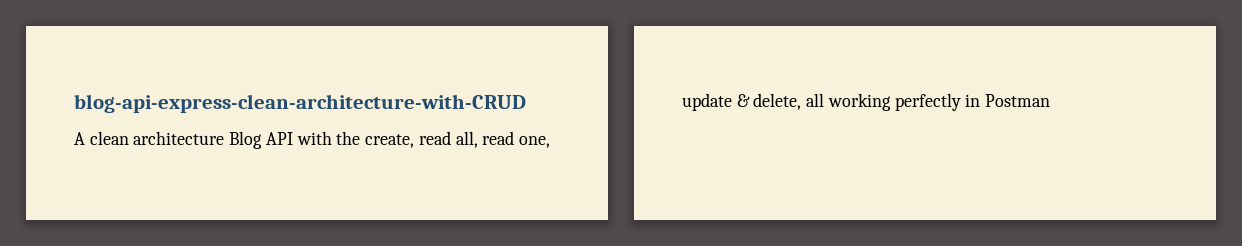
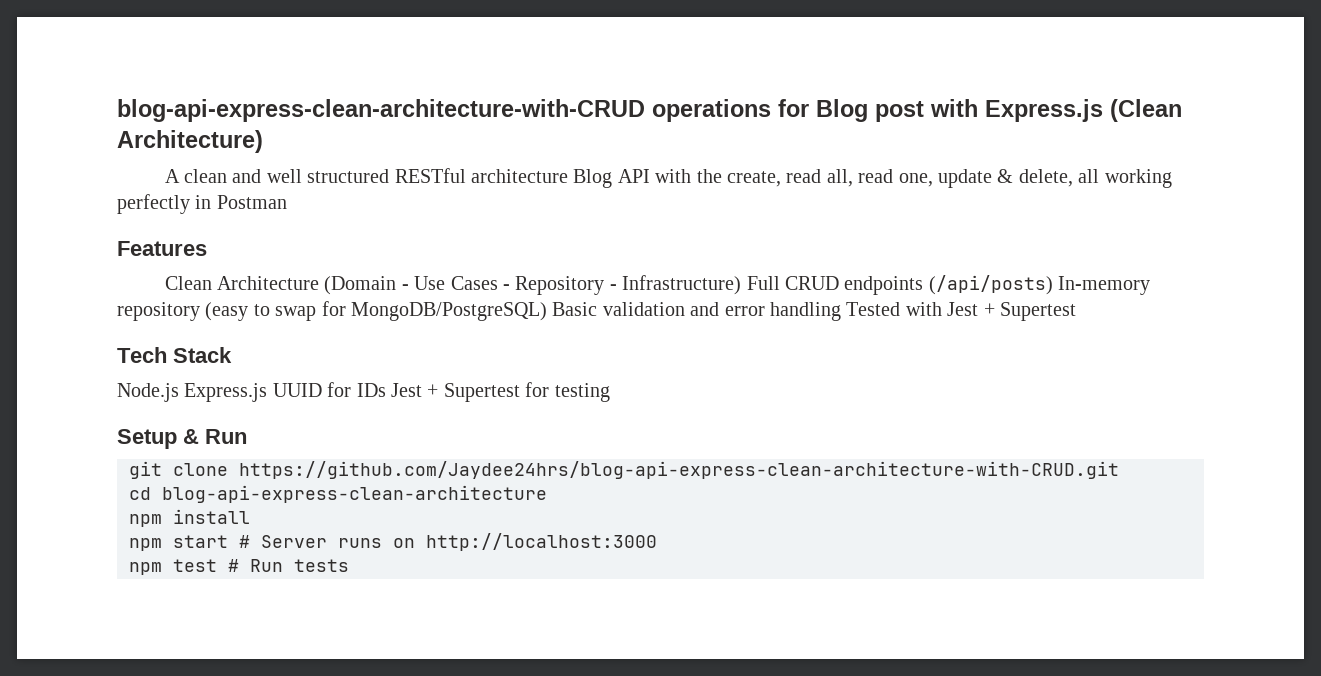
- blog-api-express-clean-architecture-with-CRUD
- A clean architecture Blog API with the create, read all, read one, update & delete, all working perfectly in Postman
+ blog-api-express-clean-architecture-with-CRUD operations for Blog post with Express.js (Clean Architecture)
+ A clean and well structured RESTful architecture Blog API with the create, read all, read one, update & delete, all working perfectly in Postman
+ Features
+ Clean Architecture (Domain - Use Cases - Repository - Infrastructure) Full CRUD endpoints (/api/posts) In-memory repository (easy to swap for MongoDB/PostgreSQL) Basic validation and error handling Tested with Jest + Supertest
+ Tech Stack
+ Node.js Express.js UUID for IDs Jest + Supertest for testing
+ Setup & Run
+ git clone https://github.com/Jaydee24hrs/blog-api-express-clean-architecture-with-CRUD.git
+ cd blog-api-express-clean-architecture
+ npm install
+ npm start # Server runs on http://localhost:3000
+ npm test # Run tests

